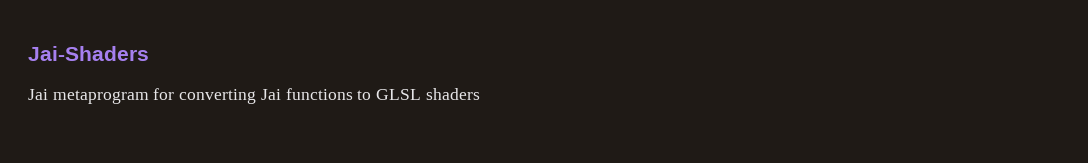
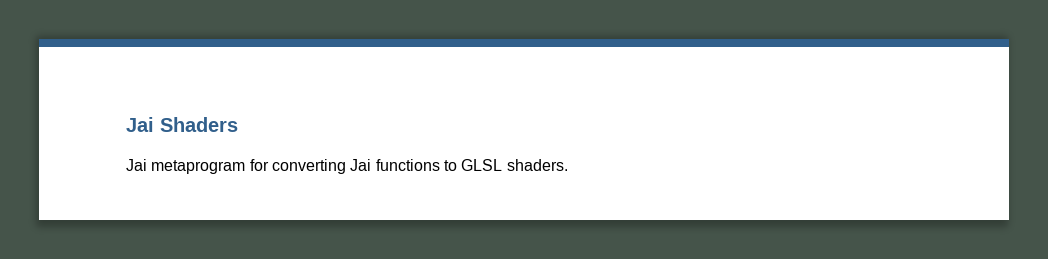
- Jai-Shaders
+ Jai Shaders
- Jai metaprogram for converting Jai functions to GLSL shaders
+ Jai metaprogram for converting Jai functions to GLSL shaders.

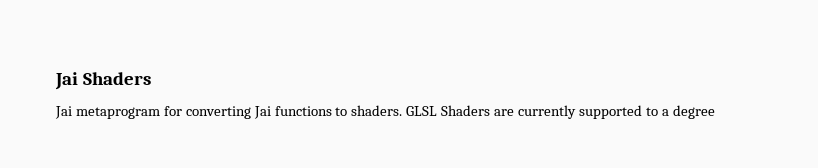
- Jai metaprogram for converting Jai functions to GLSL shaders.
+ Jai metaprogram for converting Jai functions to shaders. GLSL Shaders are currently supported to a degree

